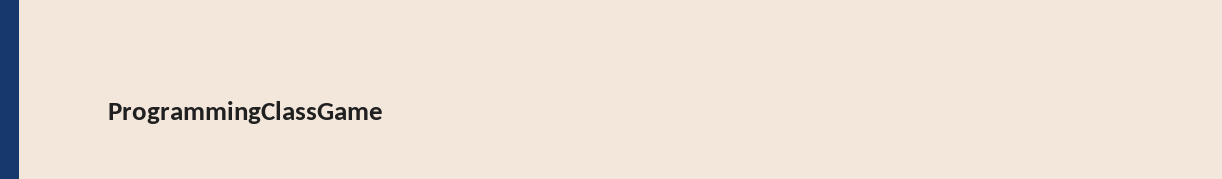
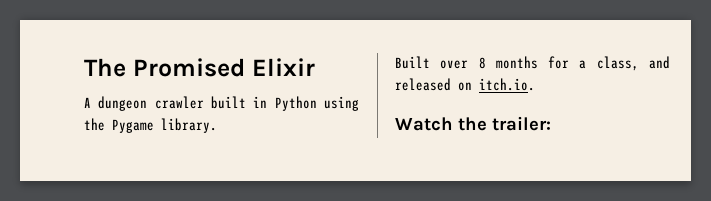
- ProgrammingClassGame
+ The Promised Elixir
+ A dungeon crawler built in Python using the Pygame library.
+ Built over 8 months for a class, and released on itch.io.
+ Watch the trailer:

